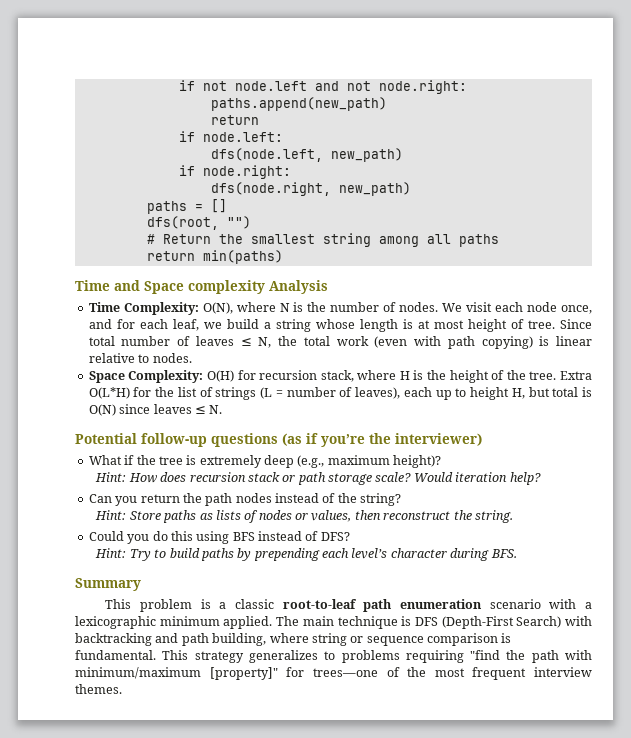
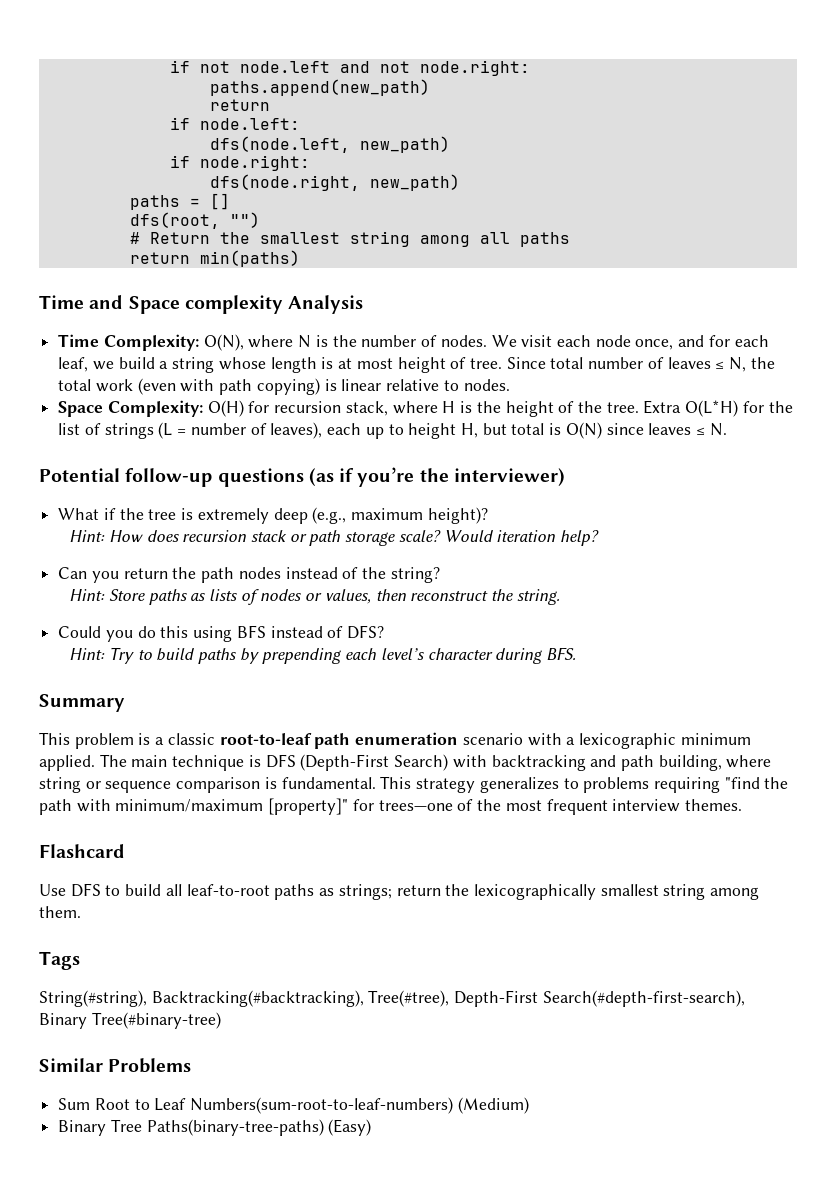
+ Flashcard
+ Use DFS to build all leaf-to-root paths as strings; return the lexicographically smallest string among them.
+ Tags
+ String(#string), Backtracking(#backtracking), Tree(#tree), Depth-First Search(#depth-first-search), Binary Tree(#binary-tree)
+ Similar Problems
+ Sum Root to Leaf Numbers(sum-root-to-leaf-numbers) (Medium)
+ Binary Tree Paths(binary-tree-paths) (Easy)

